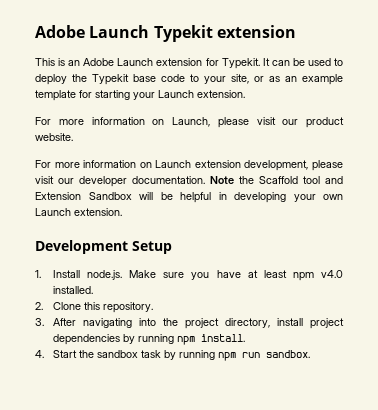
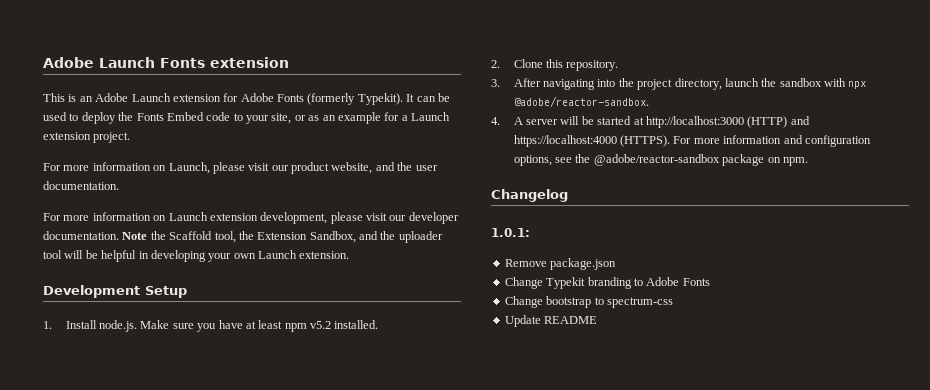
- Adobe Launch Typekit extension
+ Adobe Launch Fonts extension
- This is an Adobe Launch extension for Typekit.
+ This is an Adobe Launch extension for Adobe Fonts (formerly Typekit).
- It can be used to deploy the Typekit base code to your site, or as an example template for starting your Launch extension.
+ It can be used to deploy the Fonts Embed code to your site, or as an example for a Launch extension project.
- For more information on Launch, please visit our product website.
+ For more information on Launch, please visit our product website, and the user documentation.
- Note the Scaffold tool and Extension Sandbox will be helpful in developing your own Launch extension.
+ Note the Scaffold tool, the Extension Sandbox, and the uploader tool will be helpful in developing your own Launch extension.
- 1. Install node.js. Make sure you have at least npm v4.0 installed.
+ 1. Install node.js. Make sure you have at least npm v5.2 installed.
- 3. After navigating into the project directory, install project dependencies by running npm install.
- 4. Start the sandbox task by running npm run sandbox.
+ 3. After navigating into the project directory, launch the sandbox with npx @adobe/reactor-sandbox.
+ 4. A server will be started at http://localhost:3000 (HTTP) and https://localhost:4000 (HTTPS). For more information and configuration options, see the @adobe/reactor-sandbox package on npm.
+ Changelog
+ 1.0.1:
+ Remove package.json
+ Change Typekit branding to Adobe Fonts
+ Change bootstrap to spectrum-css
+ Update README

